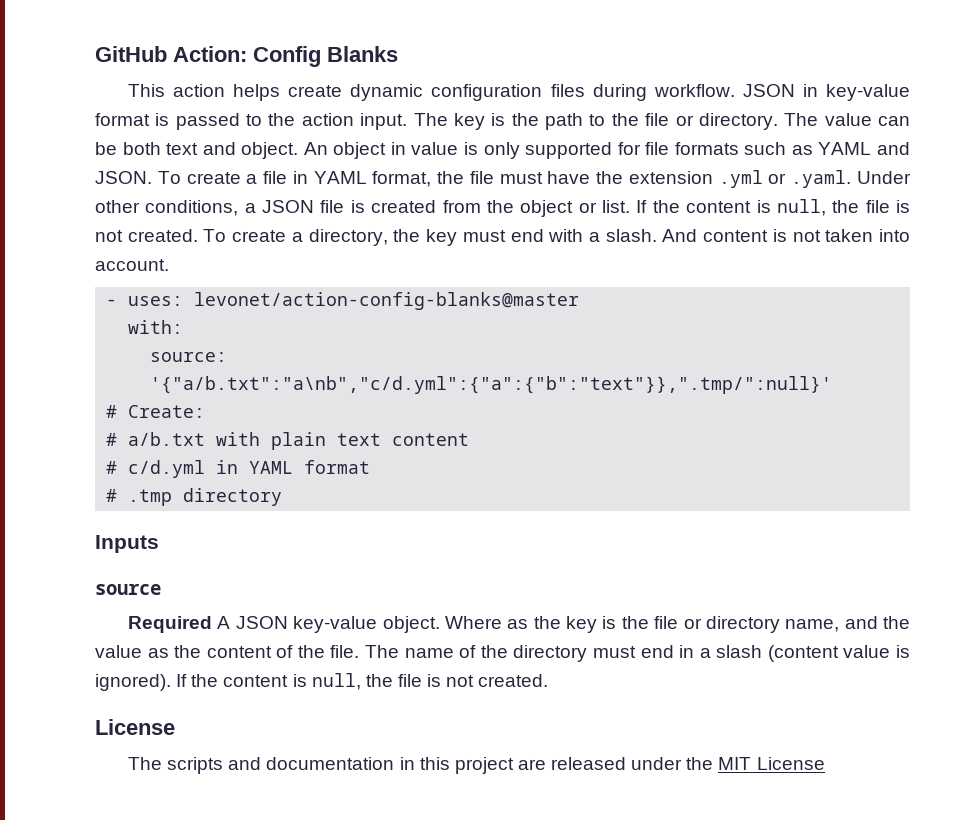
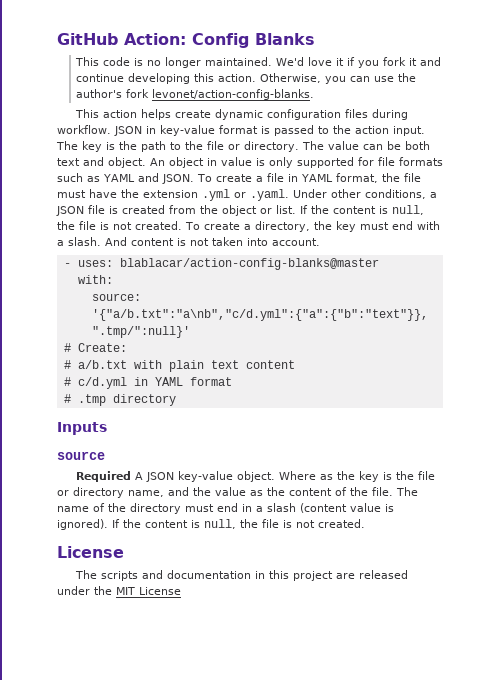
+ This code is no longer maintained. We'd love it if you fork it and continue developing this action. Otherwise, you can use the author's fork levonet/action-config-blanks.
- - uses: levonet/action-config-blanks@master
+ - uses: blablacar/action-config-blanks@master

